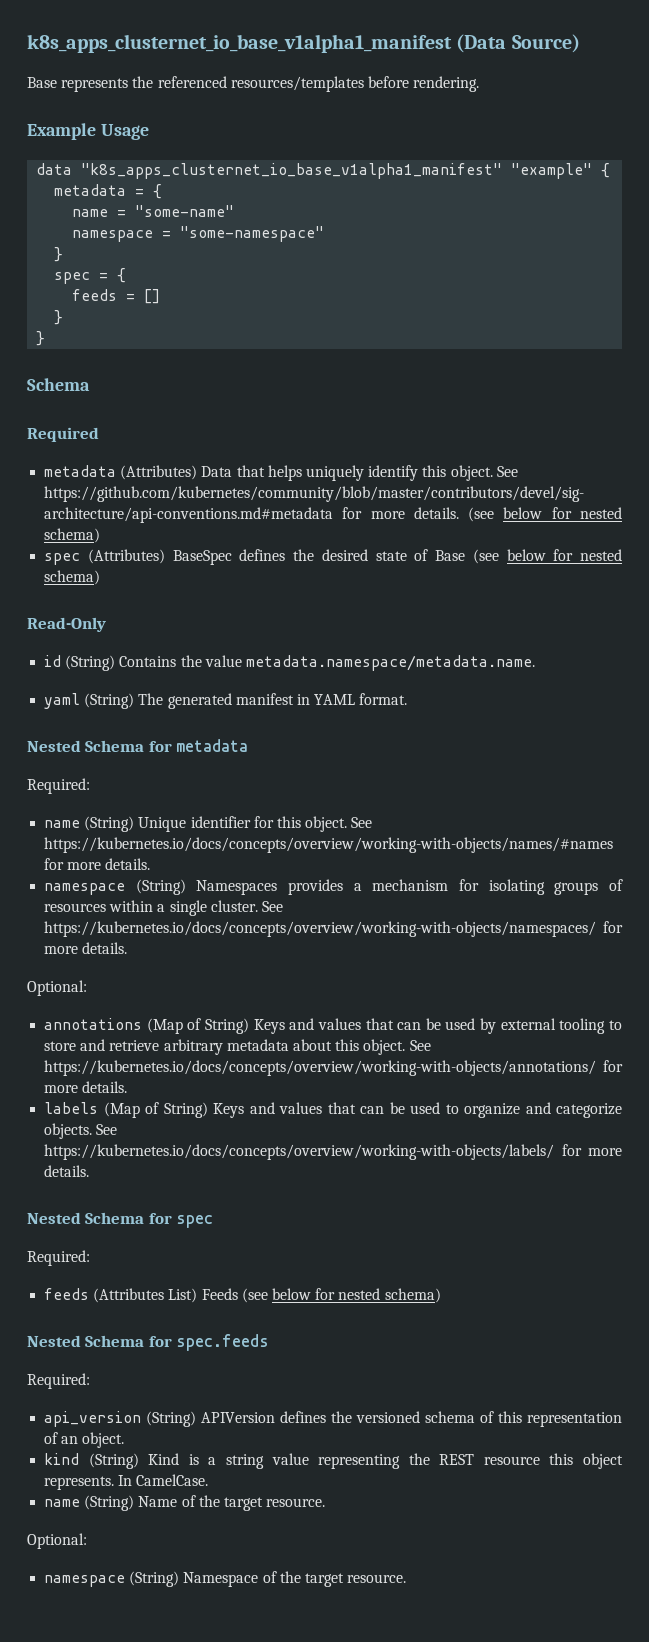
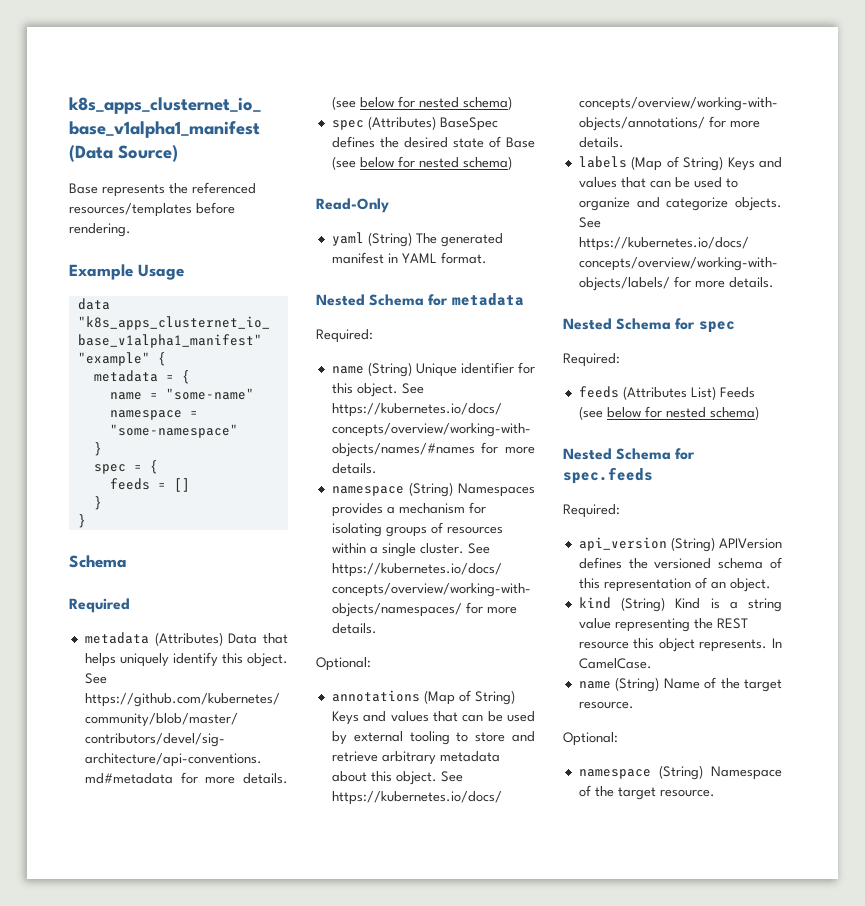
- id (String) Contains the value metadata.namespace/metadata.name.

